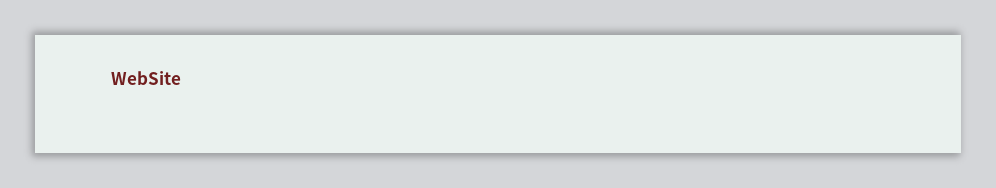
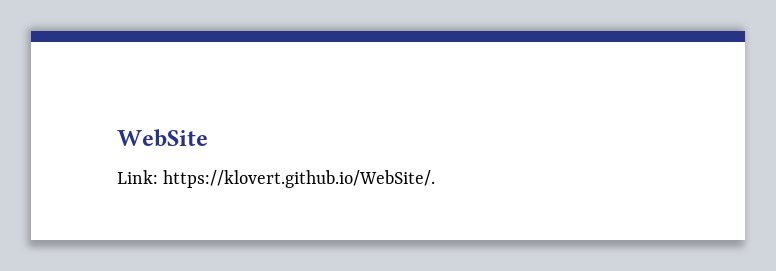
+ Link: https://klovert.github.io/WebSite/.

